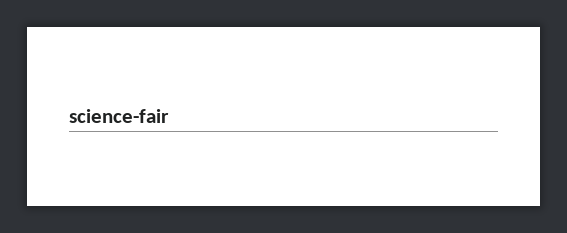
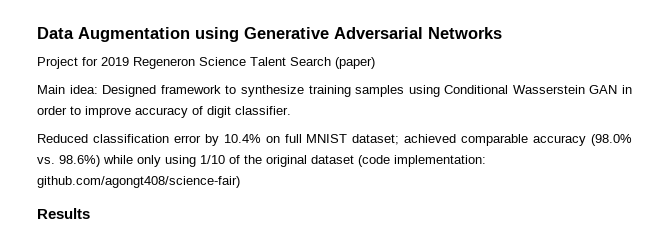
- science-fair
+ Data Augmentation using Generative Adversarial Networks
+ Project for 2019 Regeneron Science Talent Search (paper)
+ Main idea: Designed framework to synthesize training samples using Conditional Wasserstein GAN in order to improve accuracy of digit classifier.
+ Reduced classification error by 10.4% on full MNIST dataset; achieved comparable accuracy (98.0% vs. 98.6%) while only using 1/10 of the original dataset (code implementation: github.com/agongt408/science-fair)
+ Results

